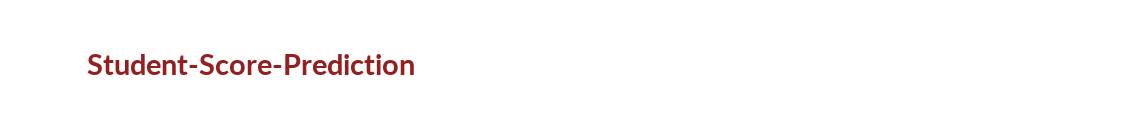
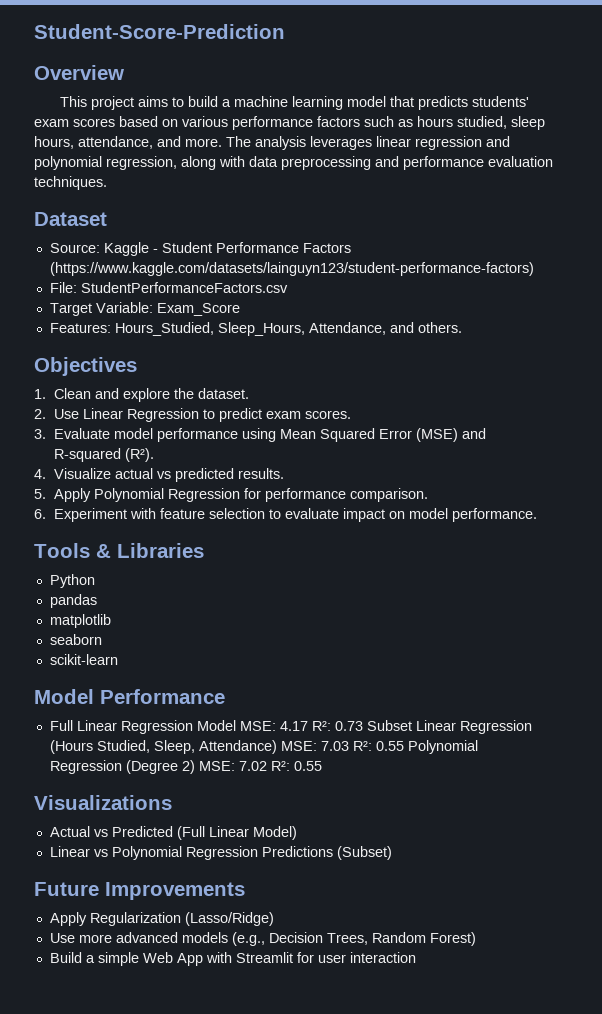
+ Overview
+ This project aims to build a machine learning model that predicts students' exam scores based on various performance factors such as hours studied, sleep hours, attendance, and more. The analysis leverages linear regression and polynomial regression, along with data preprocessing and performance evaluation techniques.
+ Dataset
+ Source: Kaggle - Student Performance Factors (https://www.kaggle.com/datasets/lainguyn123/student-performance-factors)
+ File: StudentPerformanceFactors.csv
+ Target Variable: Exam_Score
+ Features: Hours_Studied, Sleep_Hours, Attendance, and others.
+ Objectives
+ 1. Clean and explore the dataset.
+ 2. Use Linear Regression to predict exam scores.
+ 3. Evaluate model performance using Mean Squared Error (MSE) and R-squared (R²).
+ 4. Visualize actual vs predicted results.
+ 5. Apply Polynomial Regression for performance comparison.
+ 6. Experiment with feature selection to evaluate impact on model performance.
+ Tools & Libraries
+ Python
+ pandas
+ matplotlib
+ seaborn
+ scikit-learn
+ Model Performance
+ Full Linear Regression Model MSE: 4.17 R²: 0.73 Subset Linear Regression (Hours Studied, Sleep, Attendance) MSE: 7.03 R²: 0.55 Polynomial Regression (Degree 2) MSE: 7.02 R²: 0.55
+ Visualizations
+ Actual vs Predicted (Full Linear Model)
+ Linear vs Polynomial Regression Predictions (Subset)
+ Future Improvements
+ Apply Regularization (Lasso/Ridge)
+ Use more advanced models (e.g., Decision Trees, Random Forest)
+ Build a simple Web App with Streamlit for user interaction

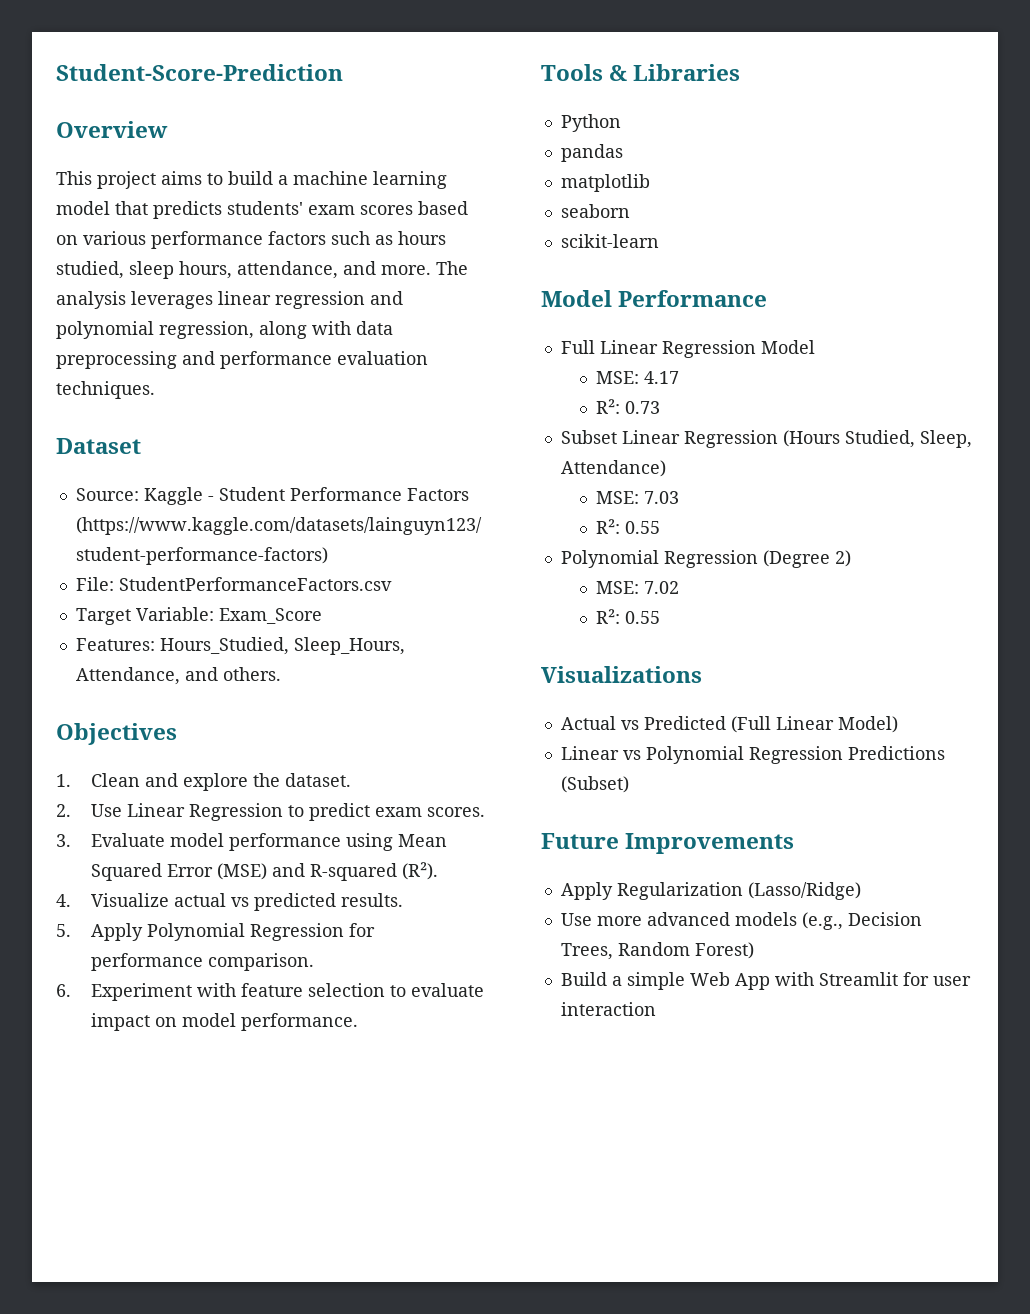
- Full Linear Regression Model MSE: 4.17 R²: 0.73 Subset Linear Regression (Hours Studied, Sleep, Attendance) MSE: 7.03 R²: 0.55 Polynomial Regression (Degree 2) MSE: 7.02 R²: 0.55
+ Full Linear Regression Model
+ MSE: 4.17
+ R²: 0.73
+ Subset Linear Regression (Hours Studied, Sleep, Attendance)
+ MSE: 7.03
+ R²: 0.55
+ Polynomial Regression (Degree 2)
+ MSE: 7.02
+ R²: 0.55

